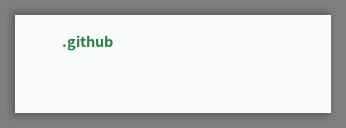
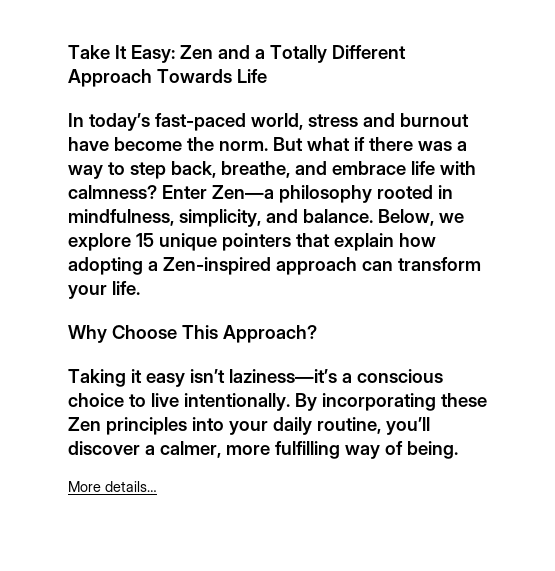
- .github
+ Take It Easy: Zen and a Totally Different Approach Towards Life
+ In today’s fast-paced world, stress and burnout have become the norm. But what if there was a way to step back, breathe, and embrace life with calmness? Enter Zen—a philosophy rooted in mindfulness, simplicity, and balance. Below, we explore 15 unique pointers that explain how adopting a Zen-inspired approach can transform your life.
+ Why Choose This Approach?
+ Taking it easy isn’t laziness—it’s a conscious choice to live intentionally. By incorporating these Zen principles into your daily routine, you’ll discover a calmer, more fulfilling way of being.
+ More details…

